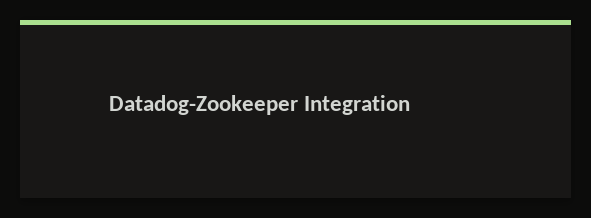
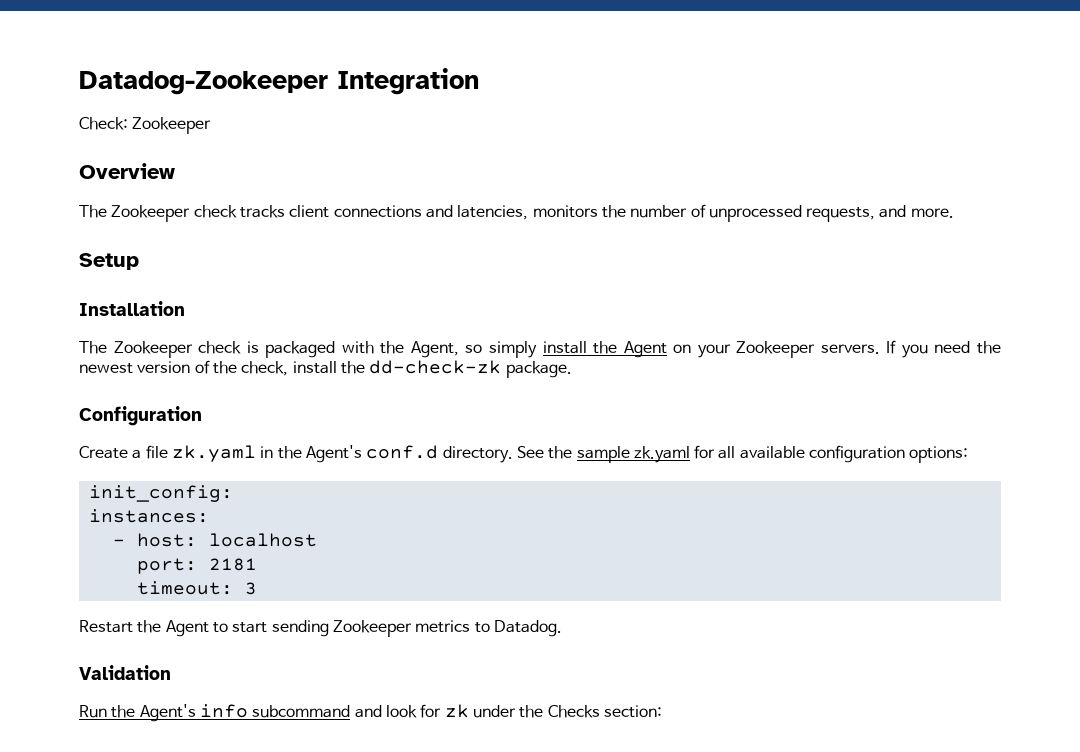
+ Check: Zookeeper
+ Overview
+ The Zookeeper check tracks client connections and latencies, monitors the number of unprocessed requests, and more.
+ Setup
+ Installation
+ The Zookeeper check is packaged with the Agent, so simply install the Agent on your Zookeeper servers. If you need the newest version of the check, install the dd-check-zk package.
+ Configuration
+ Create a file zk.yaml in the Agent's conf.d directory. See the sample zk.yaml for all available configuration options:
+ init_config:
+ instances:
+ - host: localhost
+ port: 2181
+ timeout: 3
+ Restart the Agent to start sending Zookeeper metrics to Datadog.
+ Validation
+ Run the Agent's info subcommand and look for zk under the Checks section:

